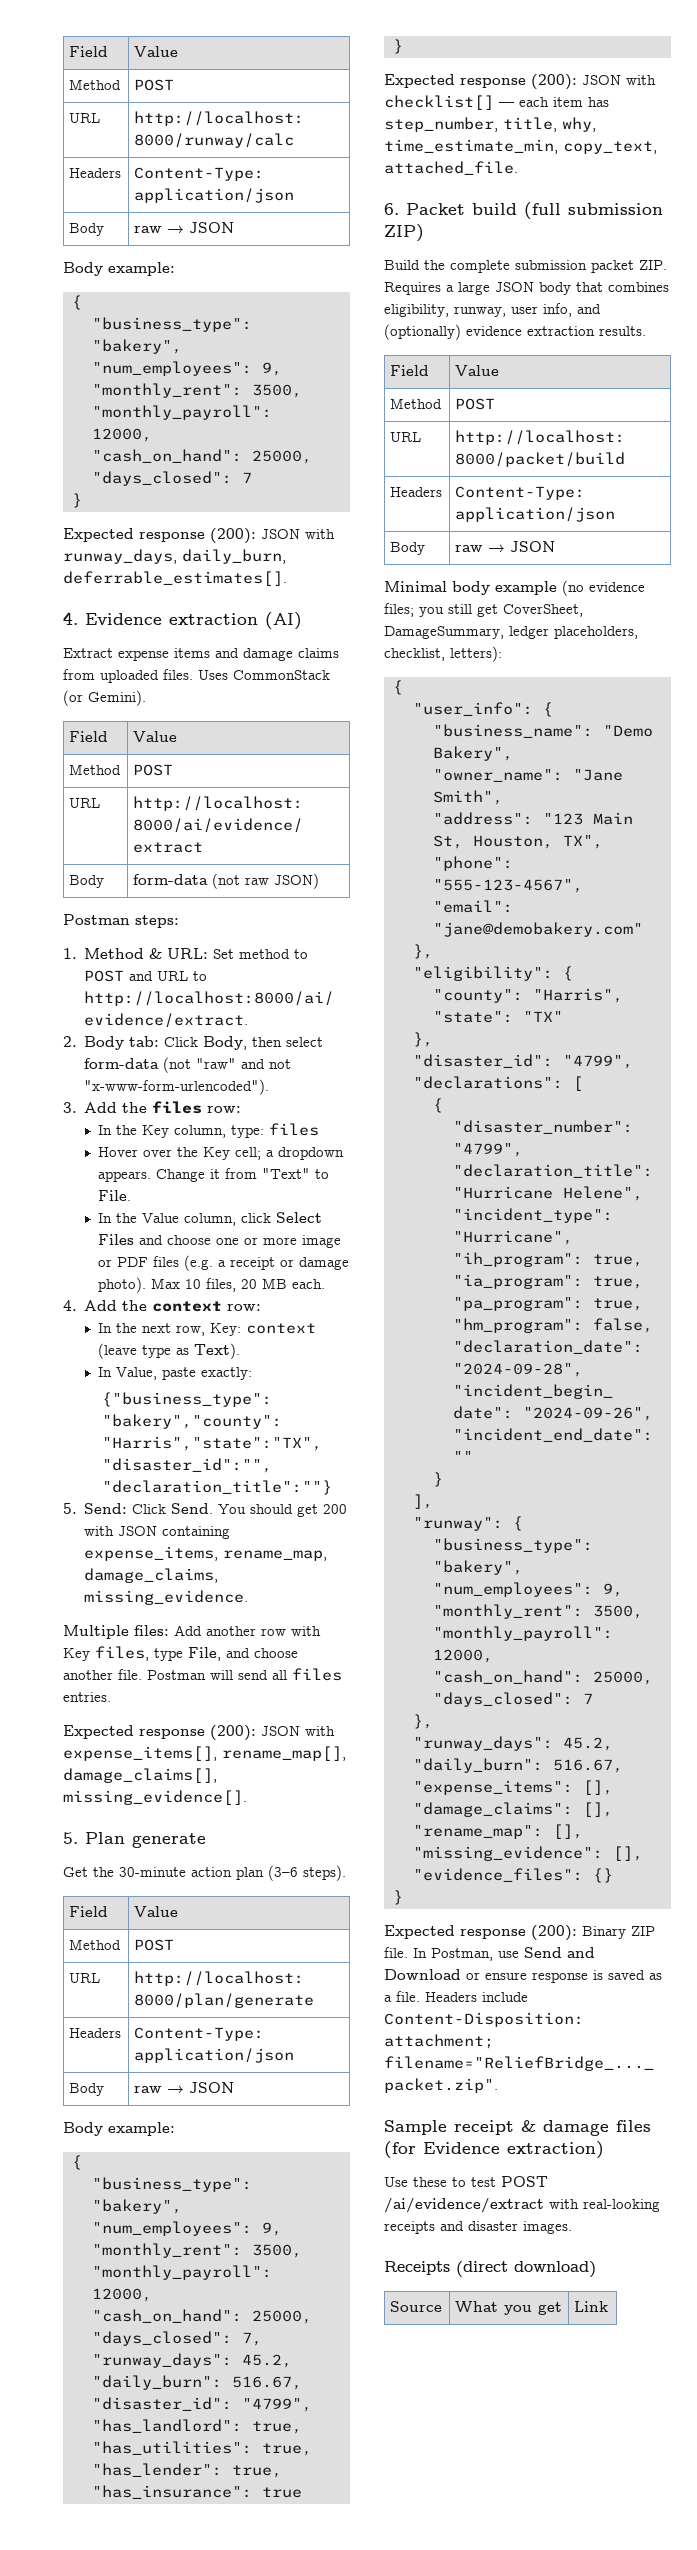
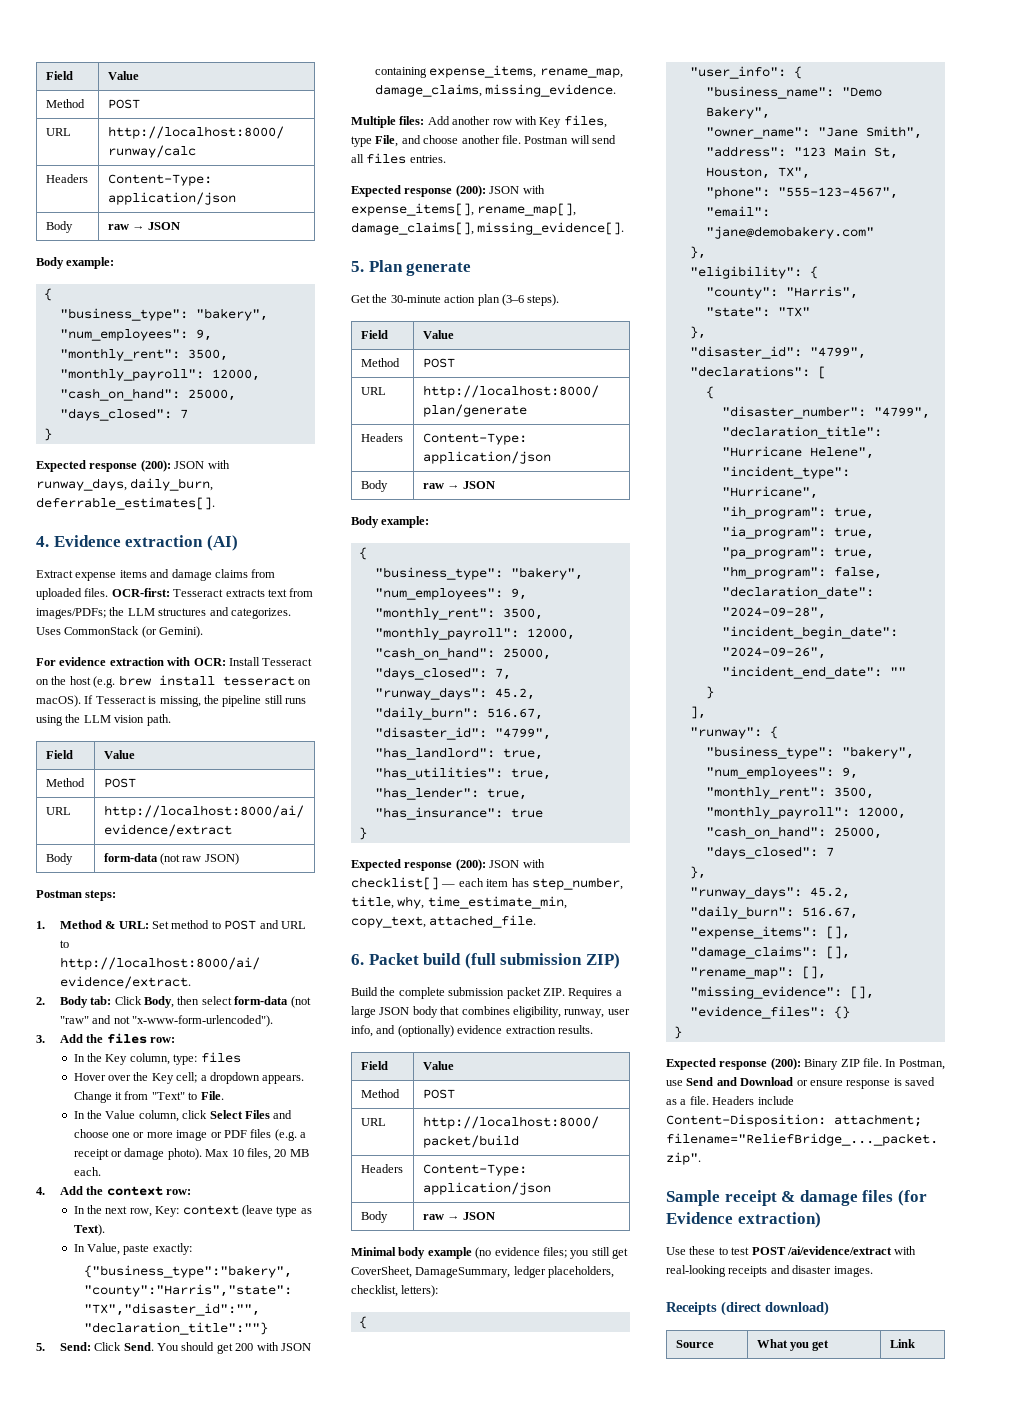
- Uses CommonStack (or Gemini).
+ OCR-first: Tesseract extracts text from images/PDFs; the LLM structures and categorizes. Uses CommonStack (or Gemini).
+ For evidence extraction with OCR: Install Tesseract on the host (e.g. brew install tesseract on macOS). If Tesseract is missing, the pipeline still runs using the LLM vision path.

